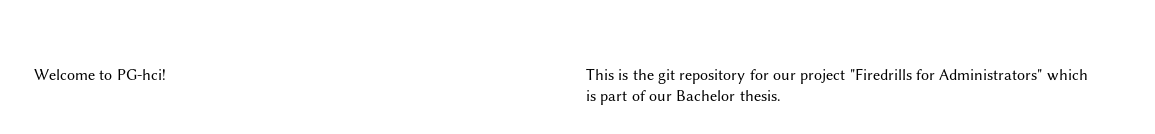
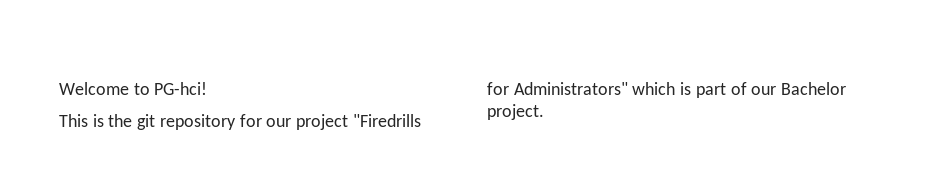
- This is the git repository for our project "Firedrills for Administrators" which is part of our Bachelor thesis.
+ This is the git repository for our project "Firedrills for Administrators" which is part of our Bachelor project.

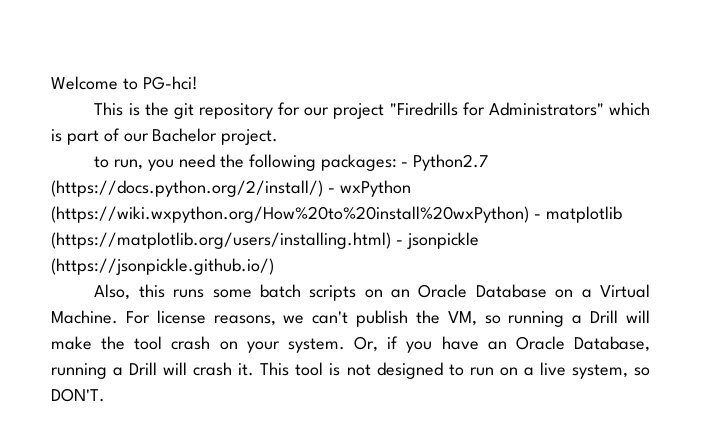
+ to run, you need the following packages: - Python2.7 (https://docs.python.org/2/install/) - wxPython (https://wiki.wxpython.org/How%20to%20install%20wxPython) - matplotlib (https://matplotlib.org/users/installing.html) - jsonpickle (https://jsonpickle.github.io/)
+ Also, this runs some batch scripts on an Oracle Database on a Virtual Machine. For license reasons, we can't publish the VM, so running a Drill will make the tool crash on your system. Or, if you have an Oracle Database, running a Drill will crash it. This tool is not designed to run on a live system, so DON'T.

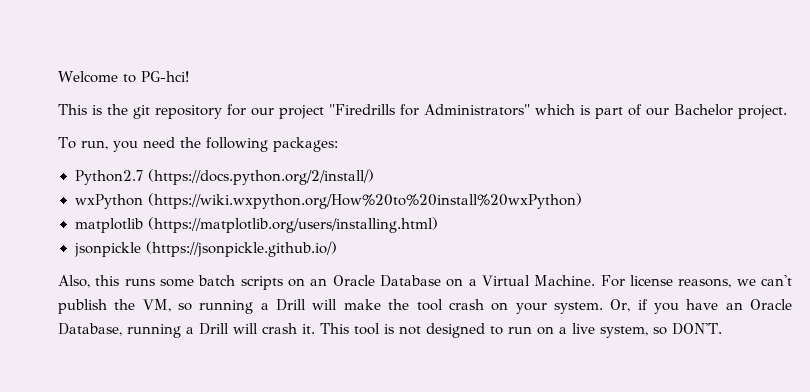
- to run, you need the following packages: - Python2.7 (https://docs.python.org/2/install/) - wxPython (https://wiki.wxpython.org/How%20to%20install%20wxPython) - matplotlib (https://matplotlib.org/users/installing.html) - jsonpickle (https://jsonpickle.github.io/)
+ To run, you need the following packages:
+ Python2.7 (https://docs.python.org/2/install/)
+ wxPython (https://wiki.wxpython.org/How%20to%20install%20wxPython)
+ matplotlib (https://matplotlib.org/users/installing.html)
+ jsonpickle (https://jsonpickle.github.io/)

